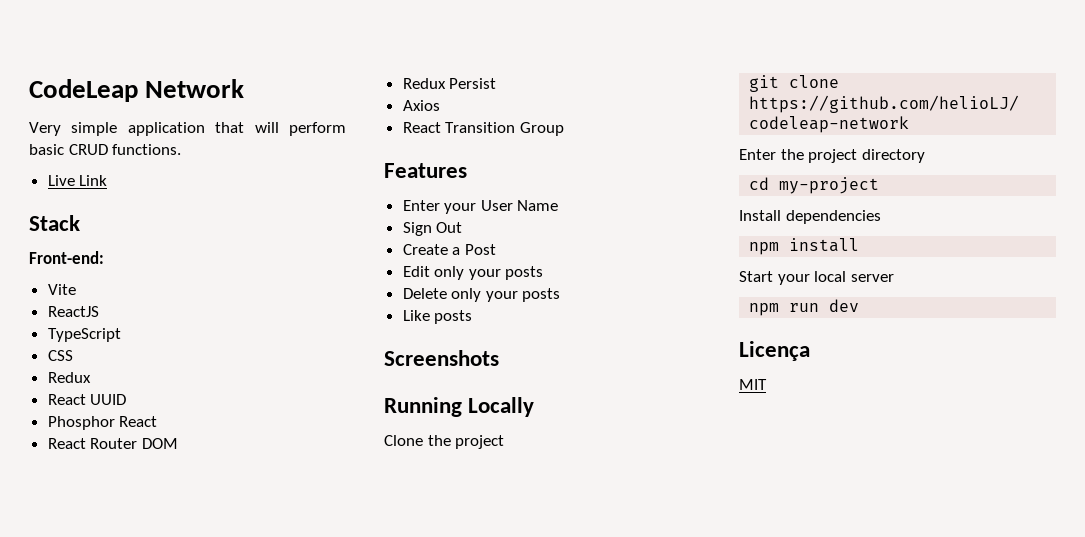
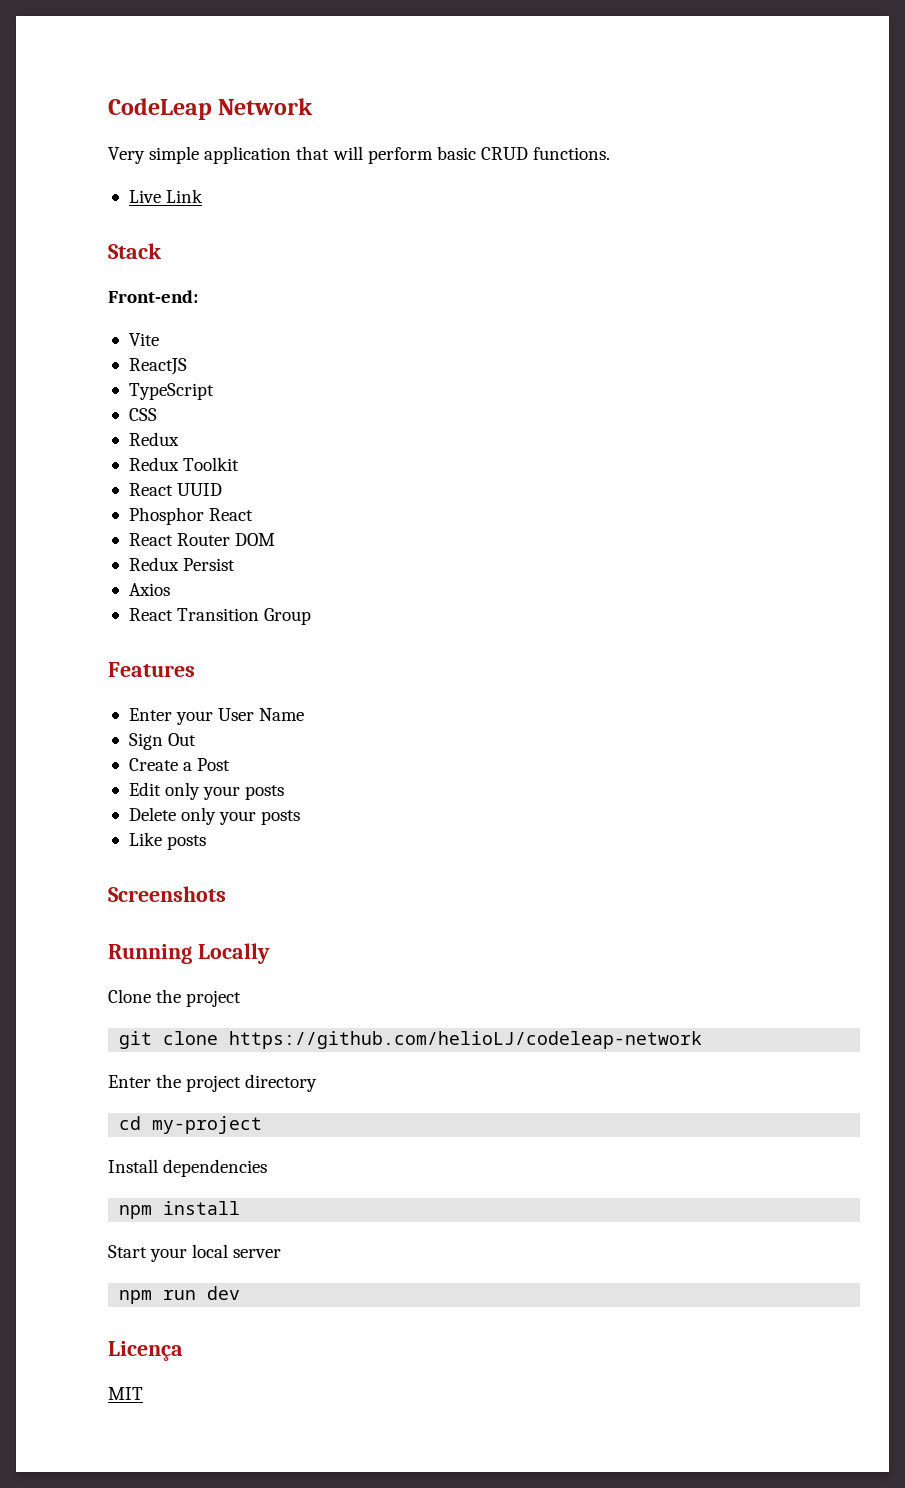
+ Redux Toolkit

